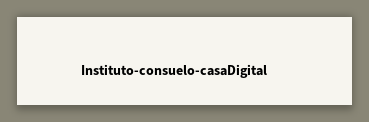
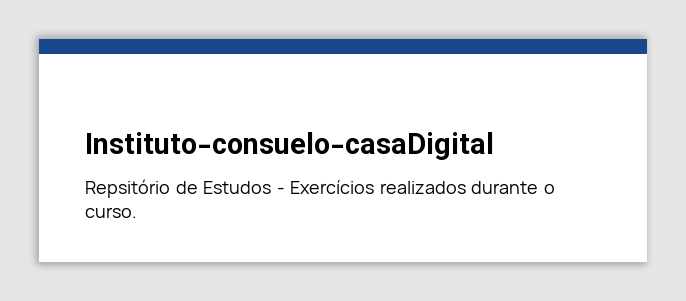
+ Repsitório de Estudos - Exercícios realizados durante o curso.

